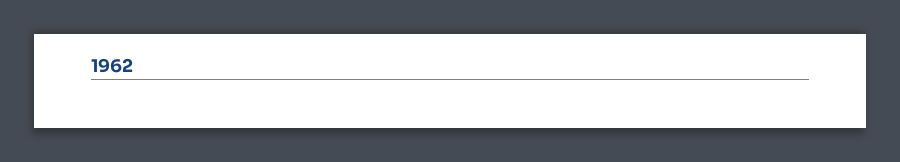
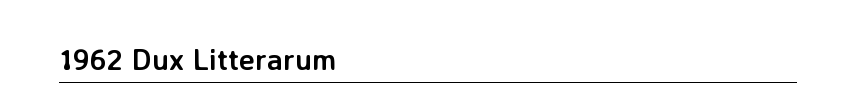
- 1962
+ 1962 Dux Litterarum

